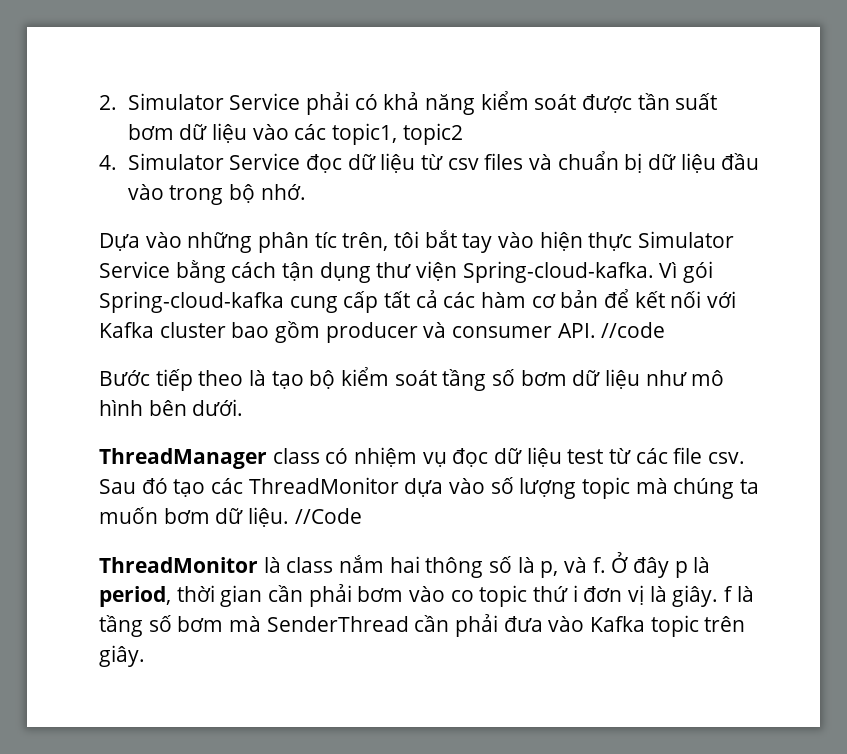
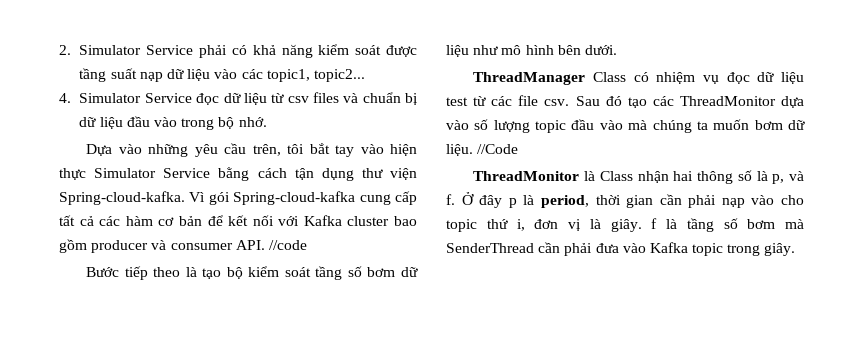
- 2. Simulator Service phải có khả năng kiểm soát được tần suất bơm dữ liệu vào các topic1, topic2
+ 2. Simulator Service phải có khả năng kiểm soát được tầng suất nạp dữ liệu vào các topic1, topic2...
- Dựa vào những phân tíc trên, tôi bắt tay vào hiện thực Simulator Service bằng cách tận dụng thư viện Spring-cloud-kafka.
+ Dựa vào những yêu cầu trên, tôi bắt tay vào hiện thực Simulator Service bằng cách tận dụng thư viện Spring-cloud-kafka.
- ThreadManager class có nhiệm vụ đọc dữ liệu test từ các file csv.
+ ThreadManager Class có nhiệm vụ đọc dữ liệu test từ các file csv.
- Sau đó tạo các ThreadMonitor dựa vào số lượng topic mà chúng ta muốn bơm dữ liệu.
+ Sau đó tạo các ThreadMonitor dựa vào số lượng topic đầu vào mà chúng ta muốn bơm dữ liệu.
- ThreadMonitor là class nắm hai thông số là p, và f.
+ ThreadMonitor là Class nhận hai thông số là p, và f.
- Ở đây p là period, thời gian cần phải bơm vào co topic thứ i đơn vị là giây. f là tầng số bơm mà SenderThread cần phải đưa vào Kafka topic trên giây.
+ Ở đây p là period, thời gian cần phải nạp vào cho topic thứ i, đơn vị là giây. f là tầng số bơm mà SenderThread cần phải đưa vào Kafka topic trong giây.

